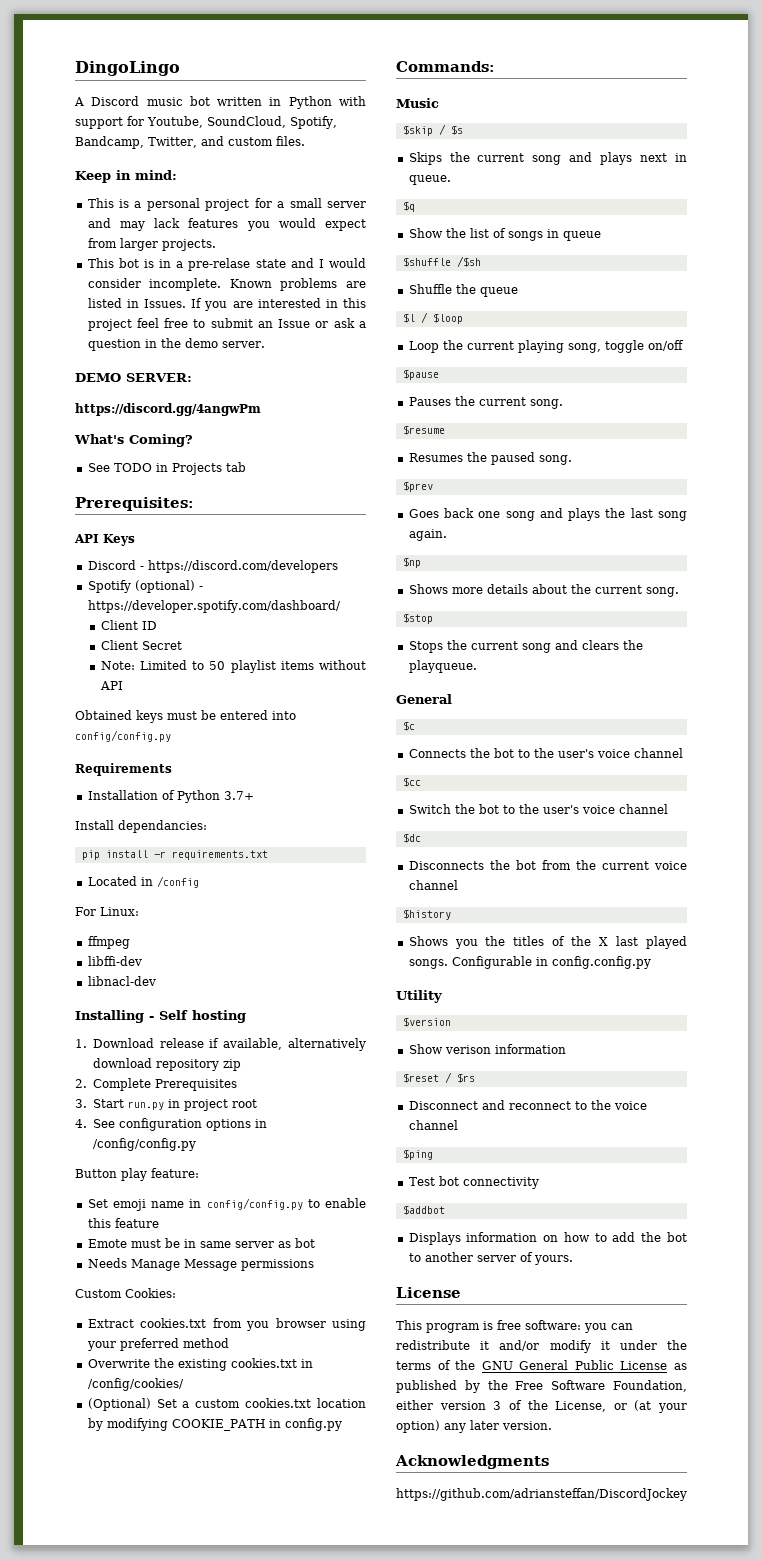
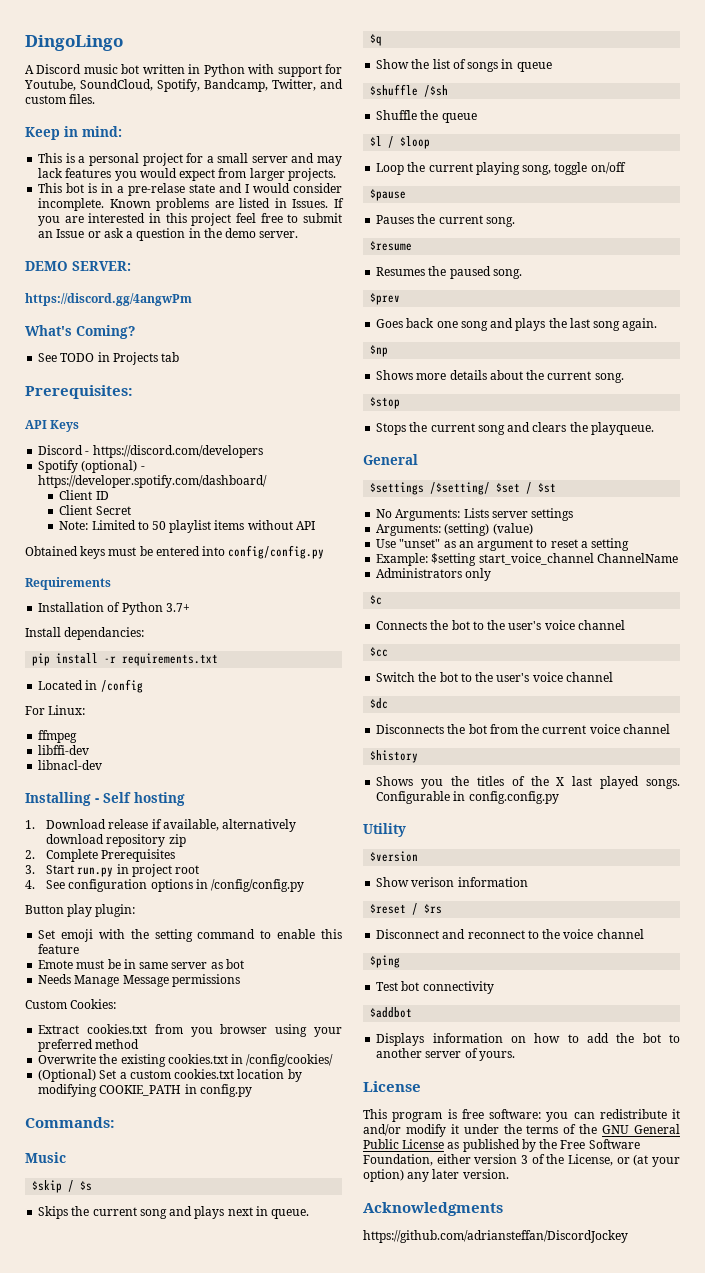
- Button play feature:
+ Button play plugin:
- Set emoji name in config/config.py to enable this feature
+ Set emoji with the setting command to enable this feature
+ $settings /$setting/ $set / $st
+ No Arguments: Lists server settings
+ Arguments: (setting) (value)
+ Use "unset" as an argument to reset a setting
+ Example: $setting start_voice_channel ChannelName
+ Administrators only

